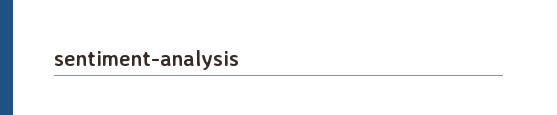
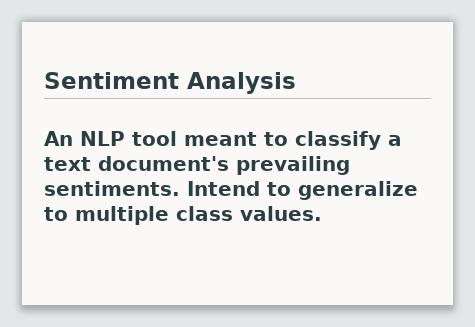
- sentiment-analysis
+ Sentiment Analysis
+ An NLP tool meant to classify a text document's prevailing sentiments. Intend to generalize to multiple class values.

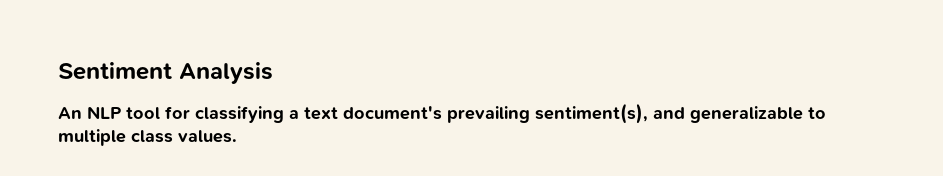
- An NLP tool meant to classify a text document's prevailing sentiments. Intend to generalize to multiple class values.
+ An NLP tool for classifying a text document's prevailing sentiment(s), and generalizable to multiple class values.

